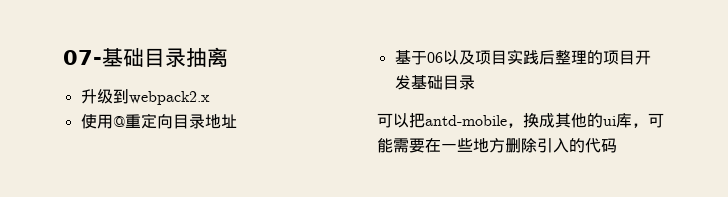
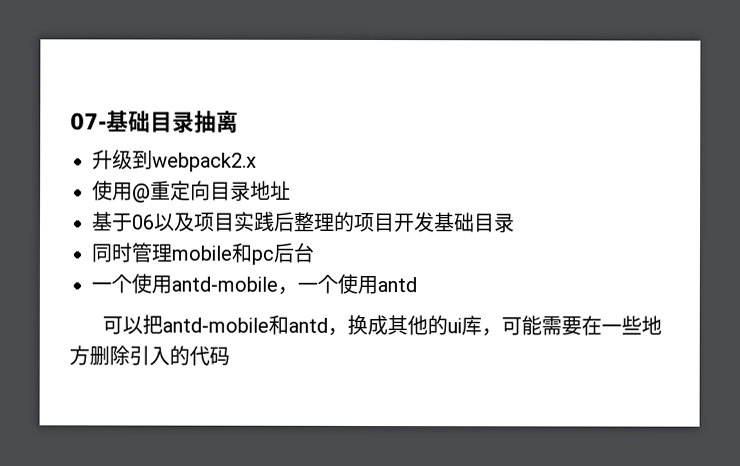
+ 同时管理mobile和pc后台
+ 一个使用antd-mobile，一个使用antd
- 可以把antd-mobile，换成其他的ui库，可能需要在一些地方删除引入的代码
+ 可以把antd-mobile和antd，换成其他的ui库，可能需要在一些地方删除引入的代码

